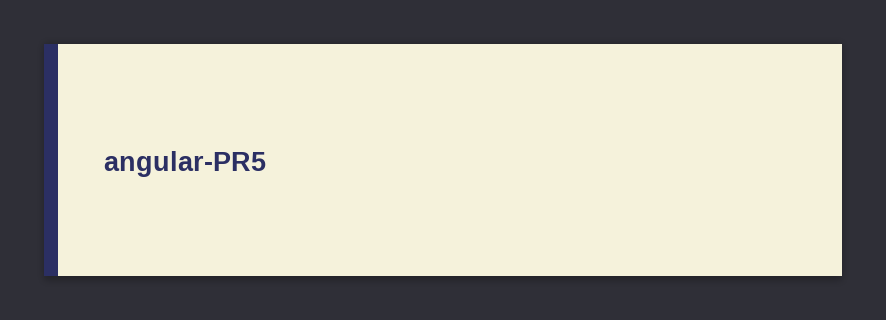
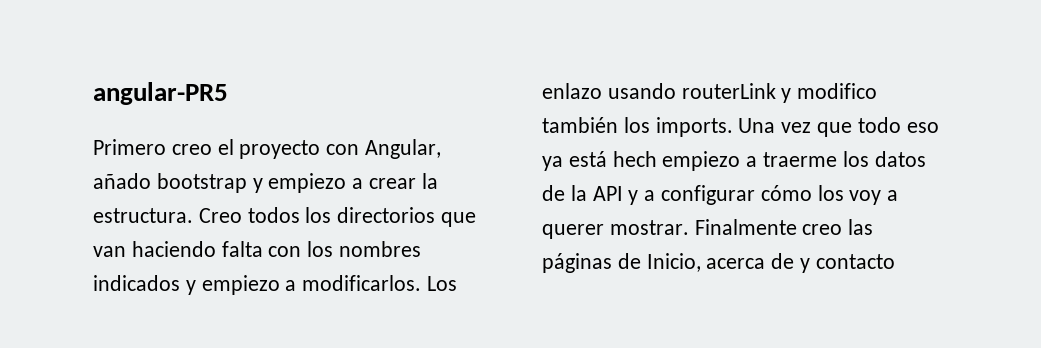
+ Primero creo el proyecto con Angular, añado bootstrap y empiezo a crear la estructura. Creo todos los directorios que van haciendo falta con los nombres indicados y empiezo a modificarlos. Los enlazo usando routerLink y modifico también los imports. Una vez que todo eso ya está hech empiezo a traerme los datos de la API y a configurar cómo los voy a querer mostrar. Finalmente creo las páginas de Inicio, acerca de y contacto

